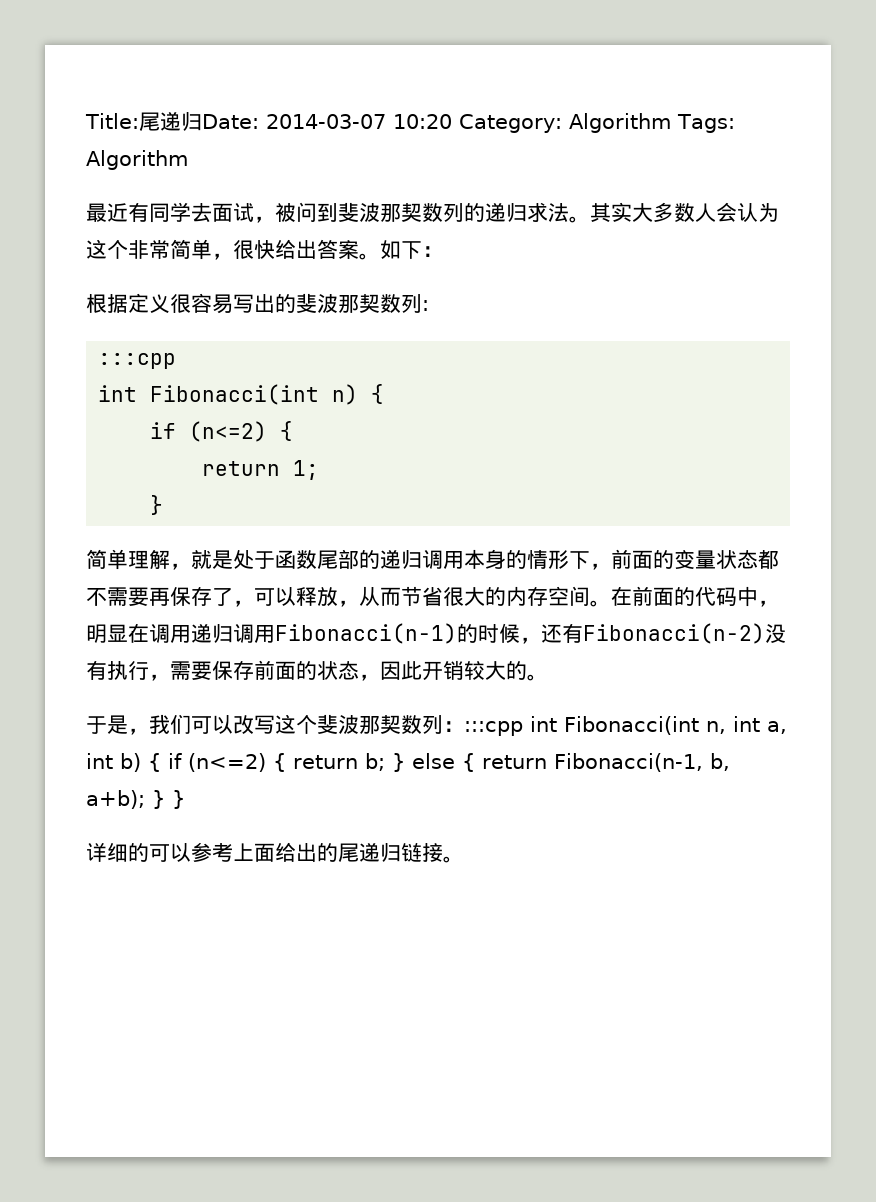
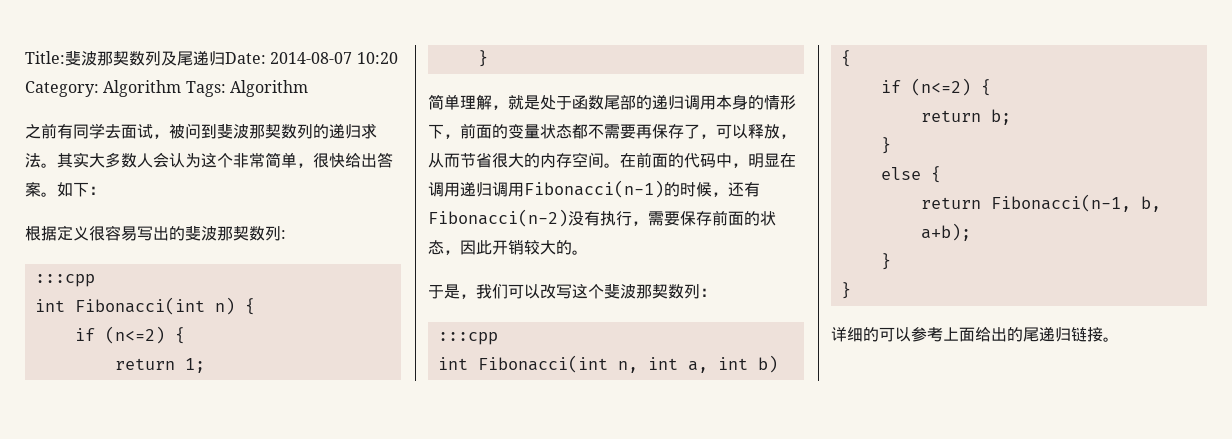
- Title:尾递归Date: 2014-03-07 10:20 Category: Algorithm Tags: Algorithm
+ Title:斐波那契数列及尾递归Date: 2014-08-07 10:20 Category: Algorithm Tags: Algorithm
- 最近有同学去面试，被问到斐波那契数列的递归求法。
+ 之前有同学去面试，被问到斐波那契数列的递归求法。
- 于是，我们可以改写这个斐波那契数列：:::cpp int Fibonacci(int n, int a, int b) { if (n<=2) { return b; } else { return Fibonacci(n-1, b, a+b); } }
+ 于是，我们可以改写这个斐波那契数列：
+ :::cpp
+ int Fibonacci(int n, int a, int b) {
+ if (n<=2) {
+ return b;
+ }
+ else {
+ return Fibonacci(n-1, b, a+b);
+ }
+ }

